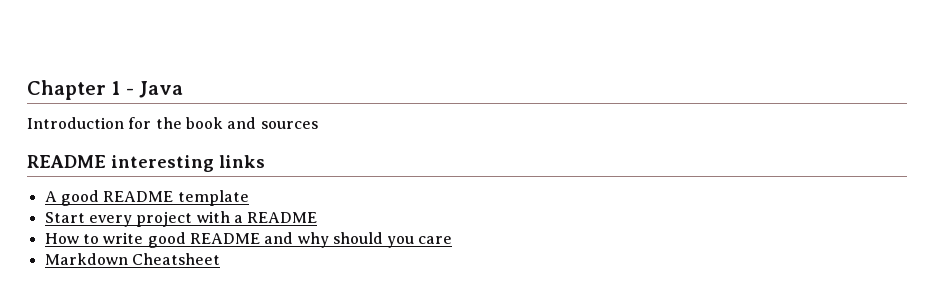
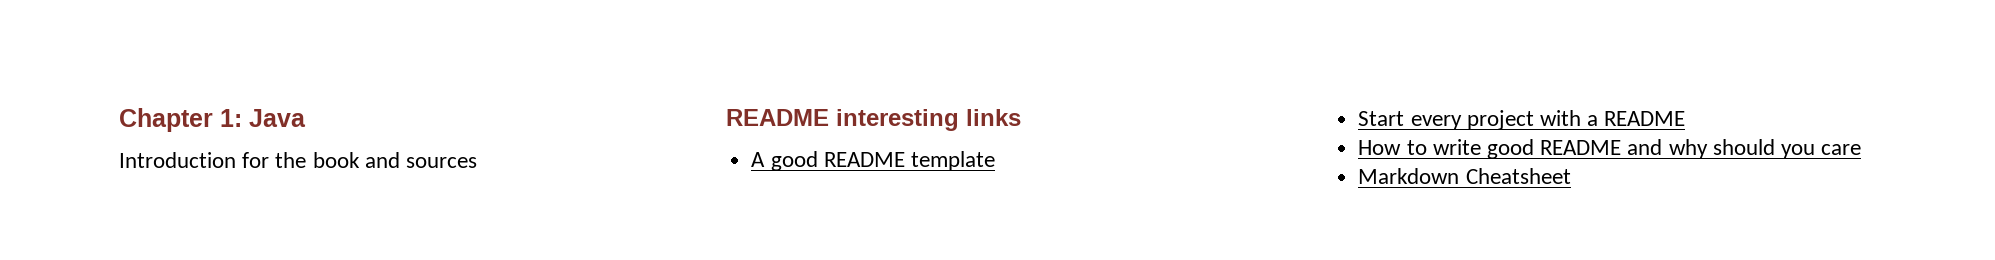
- Chapter 1 - Java
+ Chapter 1: Java

